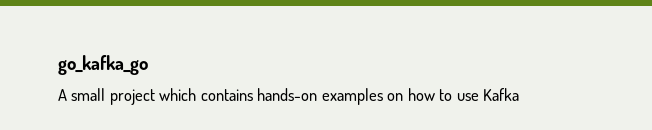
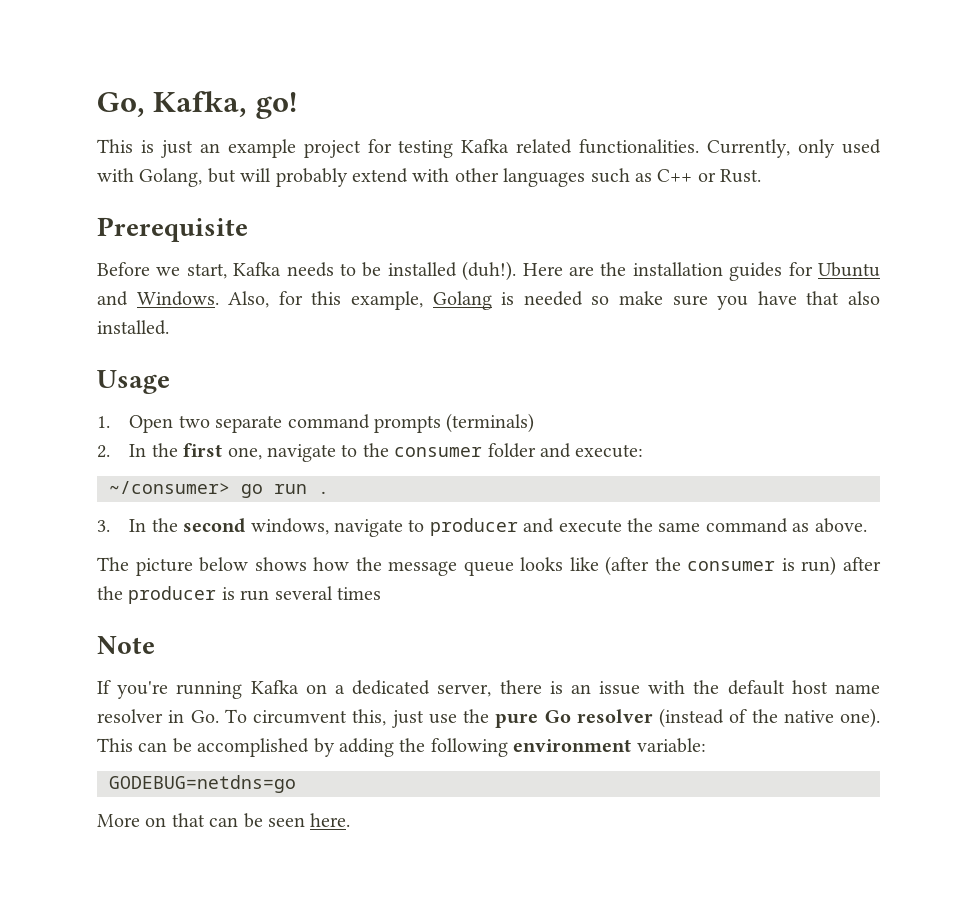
- go_kafka_go
- A small project which contains hands-on examples on how to use Kafka
+ Go, Kafka, go!
+ This is just an example project for testing Kafka related functionalities. Currently, only used with Golang, but will probably extend with other languages such as C++ or Rust.
+ Prerequisite
+ Before we start, Kafka needs to be installed (duh!). Here are the installation guides for Ubuntu and Windows. Also, for this example, Golang is needed so make sure you have that also installed.
+ Usage
+ 1. Open two separate command prompts (terminals)
+ 2. In the first one, navigate to the consumer folder and execute:
+ ~/consumer> go run .
+ 3. In the second windows, navigate to producer and execute the same command as above.
+ The picture below shows how the message queue looks like (after the consumer is run) after the producer is run several times
+ Note
+ If you're running Kafka on a dedicated server, there is an issue with the default host name resolver in Go. To circumvent this, just use the pure Go resolver (instead of the native one). This can be accomplished by adding the following environment variable:
+ GODEBUG=netdns=go
+ More on that can be seen here.

